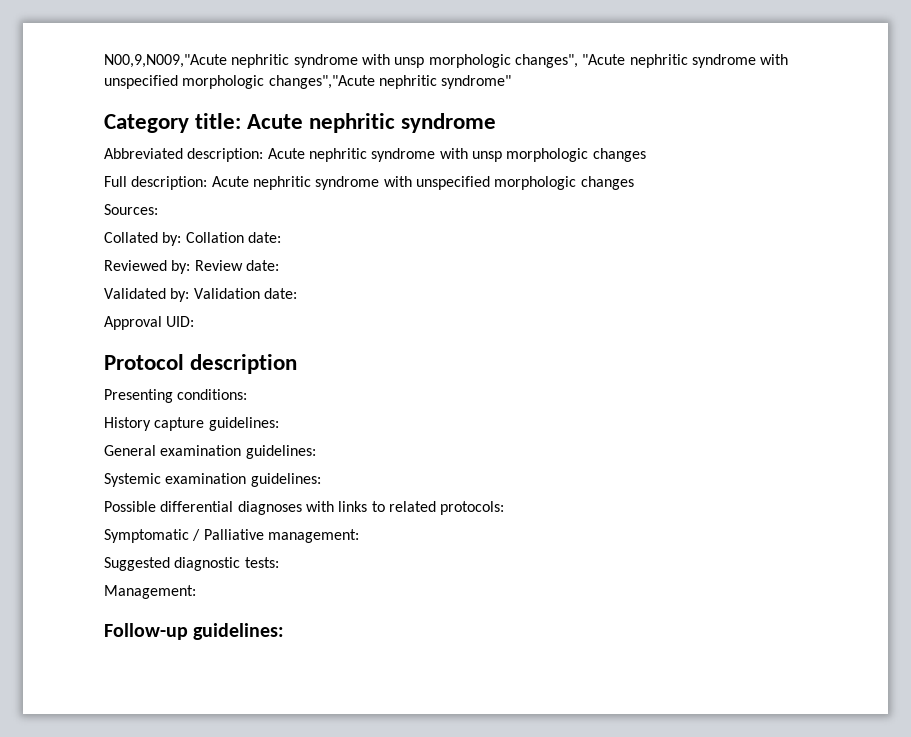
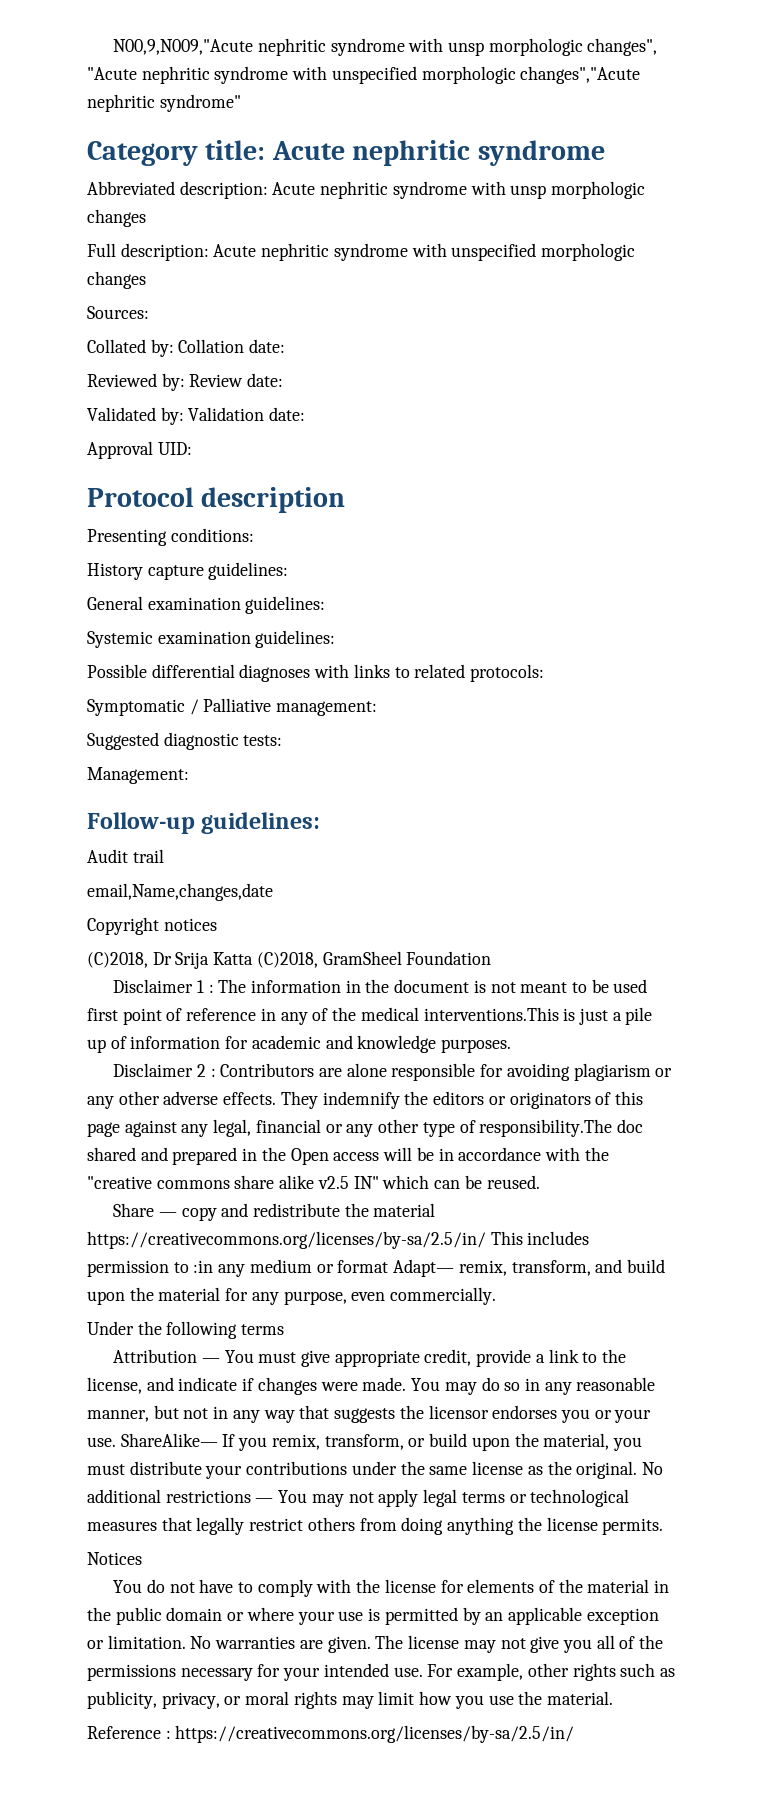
+ Audit trail
+ email,Name,changes,date
+ Copyright notices
+ (C)2018, Dr Srija Katta (C)2018, GramSheel Foundation
+ Disclaimer 1 : The information in the document is not meant to be used first point of reference in any of the medical interventions.This is just a pile up of information for academic and knowledge purposes.
+ Disclaimer 2 : Contributors are alone responsible for avoiding plagiarism or any other adverse effects. They indemnify the editors or originators of this page against any legal, financial or any other type of responsibility.The doc shared and prepared in the Open access will be in accordance with the "creative commons share alike v2.5 IN" which can be reused.
+ Share — copy and redistribute the material https://creativecommons.org/licenses/by-sa/2.5/in/ This includes permission to :in any medium or format Adapt— remix, transform, and build upon the material for any purpose, even commercially.
+ Under the following terms
+ Attribution — You must give appropriate credit, provide a link to the license, and indicate if changes were made. You may do so in any reasonable manner, but not in any way that suggests the licensor endorses you or your use. ShareAlike— If you remix, transform, or build upon the material, you must distribute your contributions under the same license as the original. No additional restrictions — You may not apply legal terms or technological measures that legally restrict others from doing anything the license permits.
+ Notices
+ You do not have to comply with the license for elements of the material in the public domain or where your use is permitted by an applicable exception or limitation. No warranties are given. The license may not give you all of the permissions necessary for your intended use. For example, other rights such as publicity, privacy, or moral rights may limit how you use the material.
+ Reference : https://creativecommons.org/licenses/by-sa/2.5/in/

